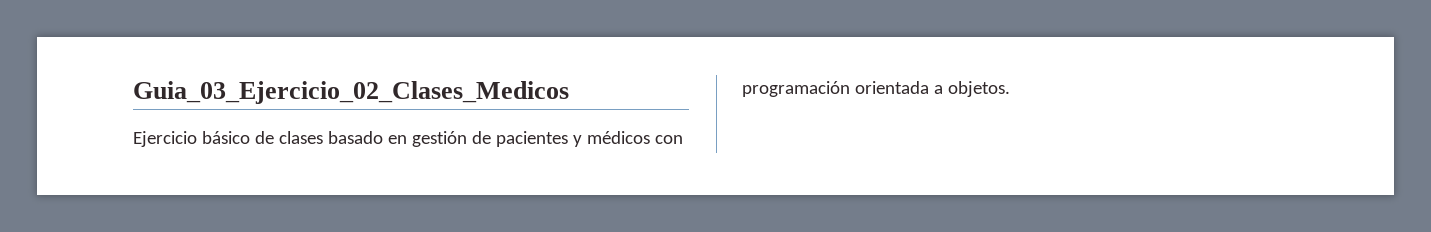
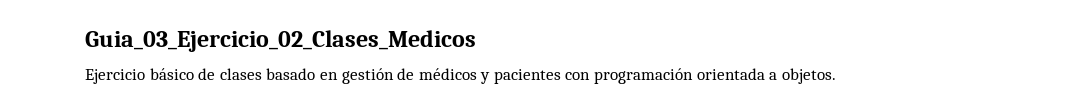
- Ejercicio básico de clases basado en gestión de pacientes y médicos con programación orientada a objetos.
+ Ejercicio básico de clases basado en gestión de médicos y pacientes con programación orientada a objetos.

